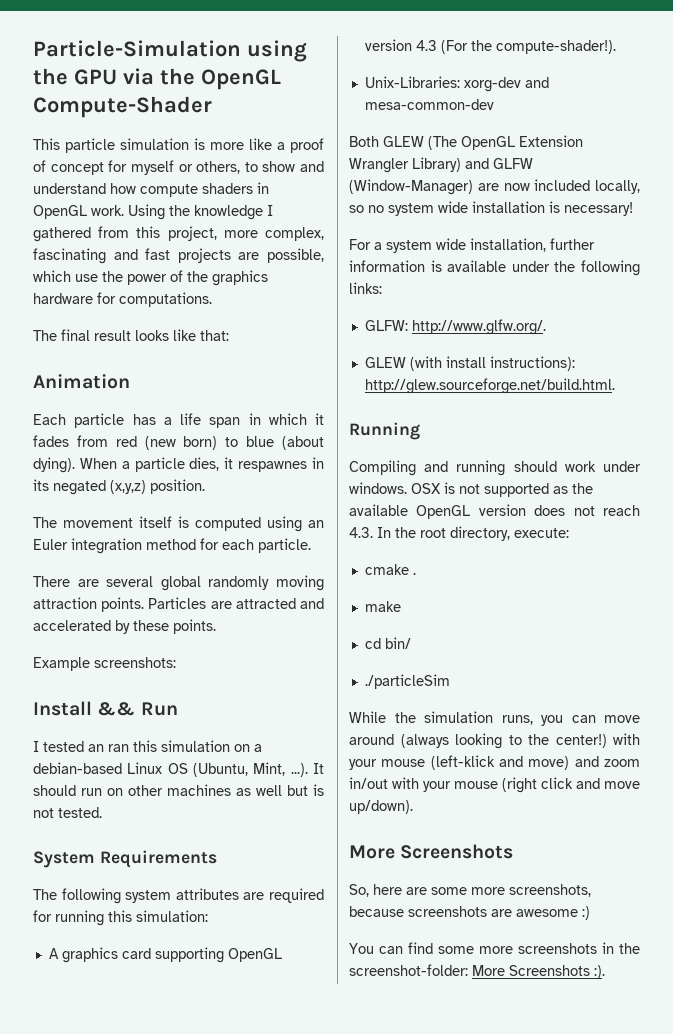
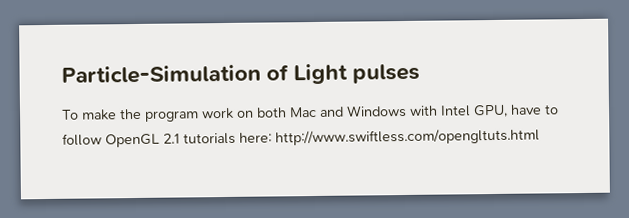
- Particle-Simulation using the GPU via the OpenGL Compute-Shader
- This particle simulation is more like a proof of concept for myself or others, to show and understand how compute shaders in OpenGL work. Using the knowledge I gathered from this project, more complex, fascinating and fast projects are possible, which use the power of the graphics hardware for computations.
- The final result looks like that:
- Animation
- Each particle has a life span in which it fades from red (new born) to blue (about dying). When a particle dies, it respawnes in its negated (x,y,z) position.
- The movement itself is computed using an Euler integration method for each particle.
- There are several global randomly moving attraction points. Particles are attracted and accelerated by these points.
- Example screenshots:
- Install && Run
- I tested an ran this simulation on a debian-based Linux OS (Ubuntu, Mint, ...). It should run on other machines as well but is not tested.
- System Requirements
- The following system attributes are required for running this simulation:
- A graphics card supporting OpenGL version 4.3 (For the compute-shader!).
- Unix-Libraries: xorg-dev and mesa-common-dev
- Both GLEW (The OpenGL Extension Wrangler Library) and GLFW (Window-Manager) are now included locally, so no system wide installation is necessary!
- For a system wide installation, further information is available under the following links:
- GLFW: http://www.glfw.org/.
- GLEW (with install instructions): http://glew.sourceforge.net/build.html.
- Running
- Compiling and running should work under windows. OSX is not supported as the available OpenGL version does not reach 4.3. In the root directory, execute:
- cmake .
- make
- cd bin/
- ./particleSim
- While the simulation runs, you can move around (always looking to the center!) with your mouse (left-klick and move) and zoom in/out with your mouse (right click and move up/down).
- More Screenshots
- So, here are some more screenshots, because screenshots are awesome :)
- You can find some more screenshots in the screenshot-folder: More Screenshots :).
+ Particle-Simulation of Light pulses
+ To make the program work on both Mac and Windows with Intel GPU, have to follow OpenGL 2.1 tutorials here: http://www.swiftless.com/opengltuts.html

